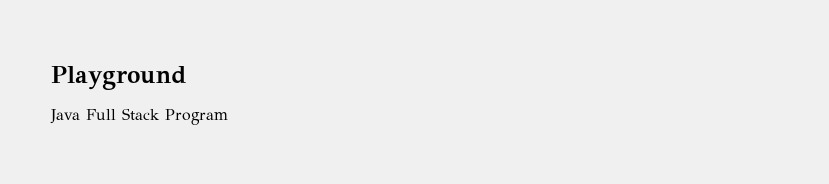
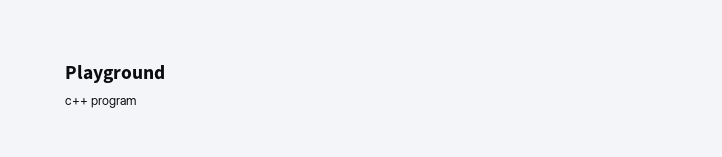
- Java Full Stack Program
+ c++ program

